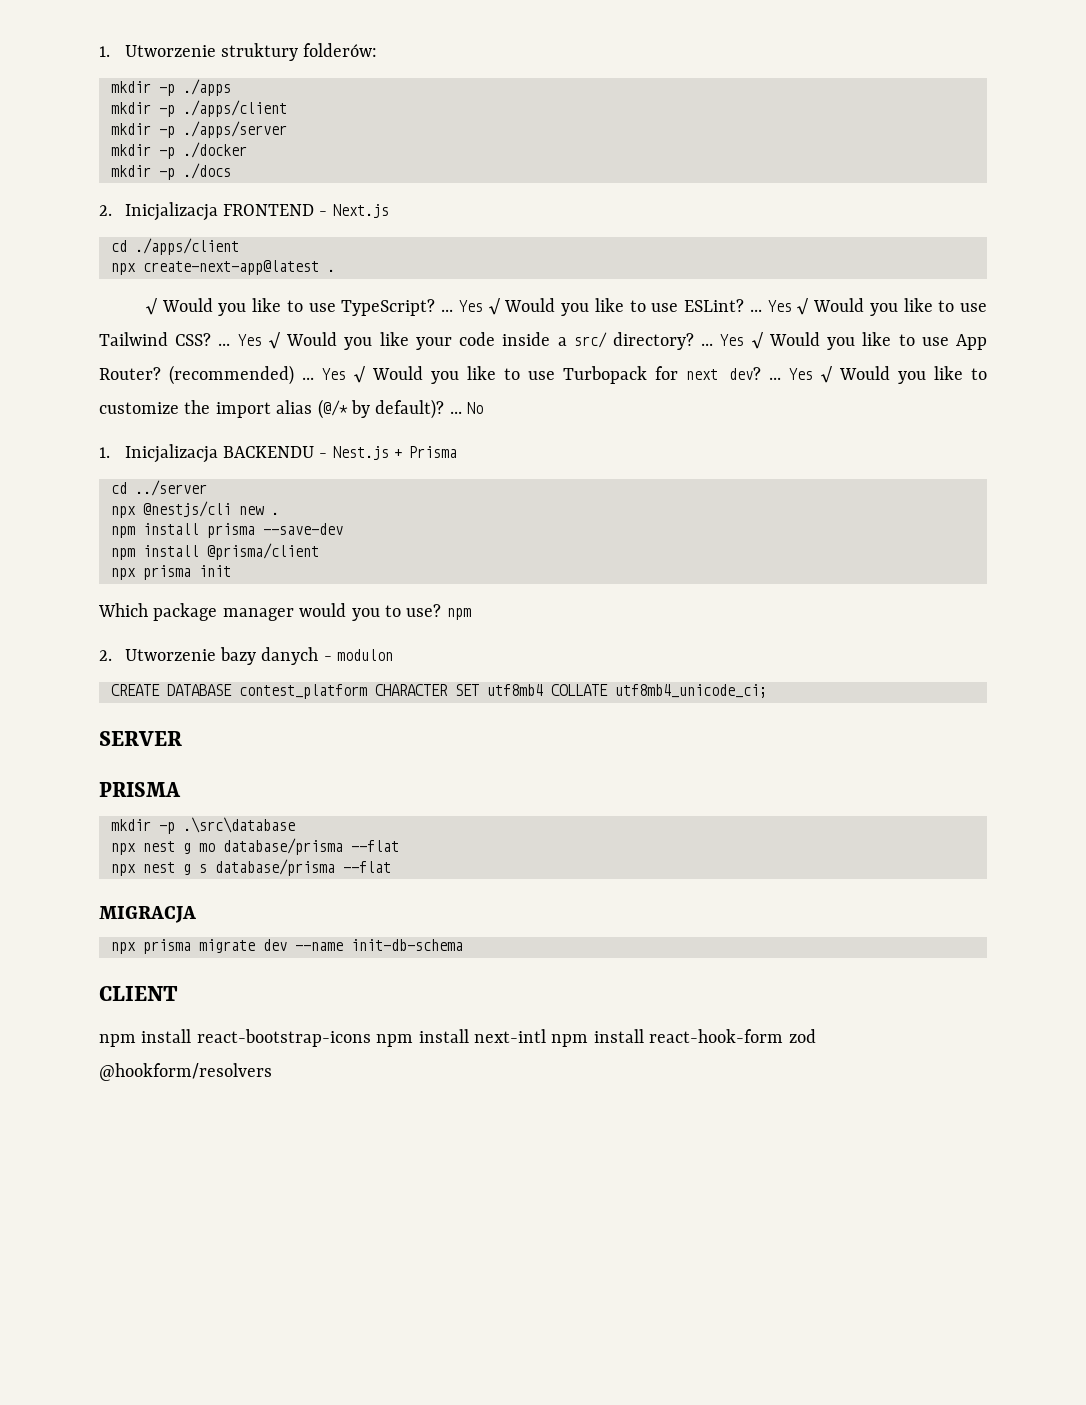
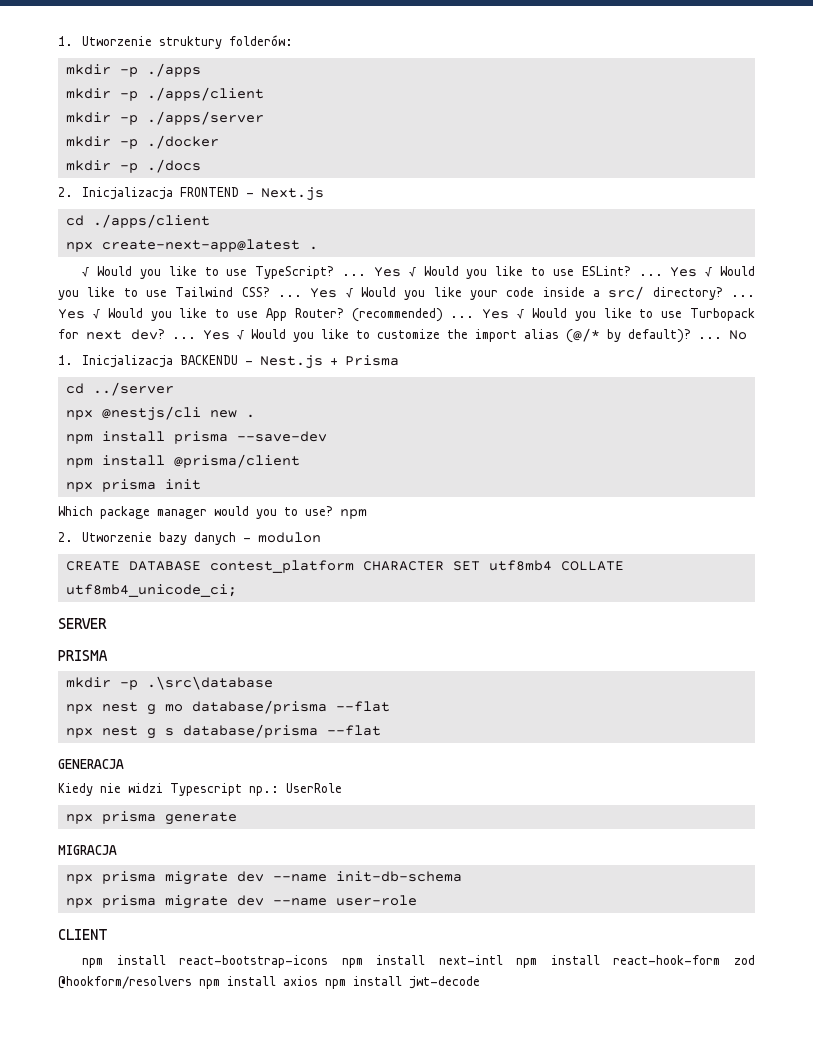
+ GENERACJA
+ Kiedy nie widzi Typescript np.: UserRole
+ npx prisma generate
+ npx prisma migrate dev --name user-role
- npm install react-bootstrap-icons npm install next-intl npm install react-hook-form zod @hookform/resolvers
+ npm install react-bootstrap-icons npm install next-intl npm install react-hook-form zod @hookform/resolvers npm install axios npm install jwt-decode

